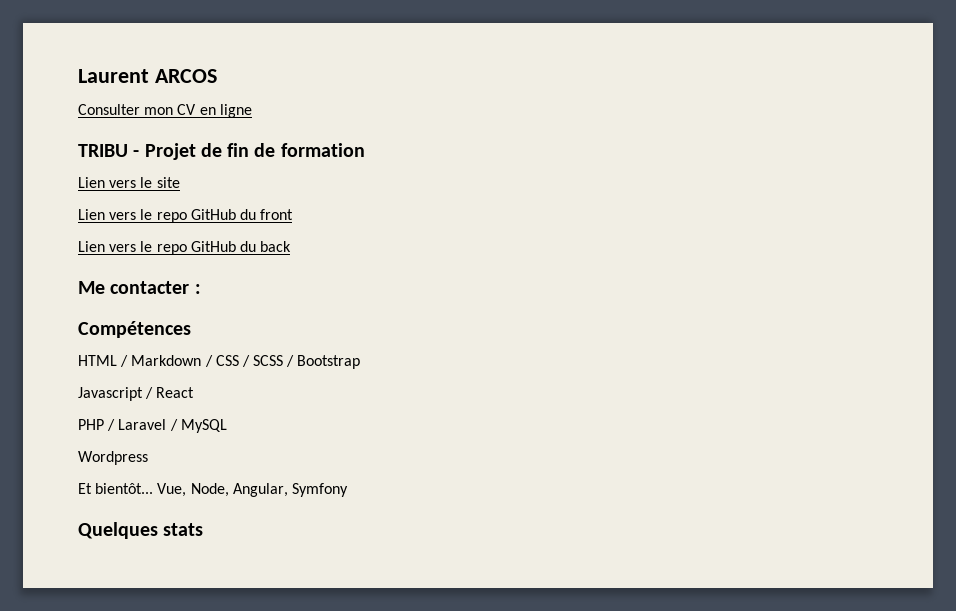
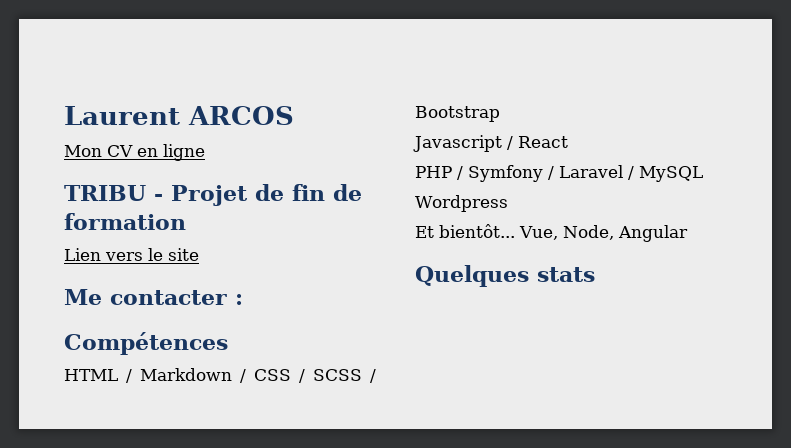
- Consulter mon CV en ligne
+ Mon CV en ligne
- Lien vers le repo GitHub du front
- Lien vers le repo GitHub du back
- PHP / Laravel / MySQL
+ PHP / Symfony / Laravel / MySQL
- Vue, Node, Angular, Symfony
+ Vue, Node, Angular

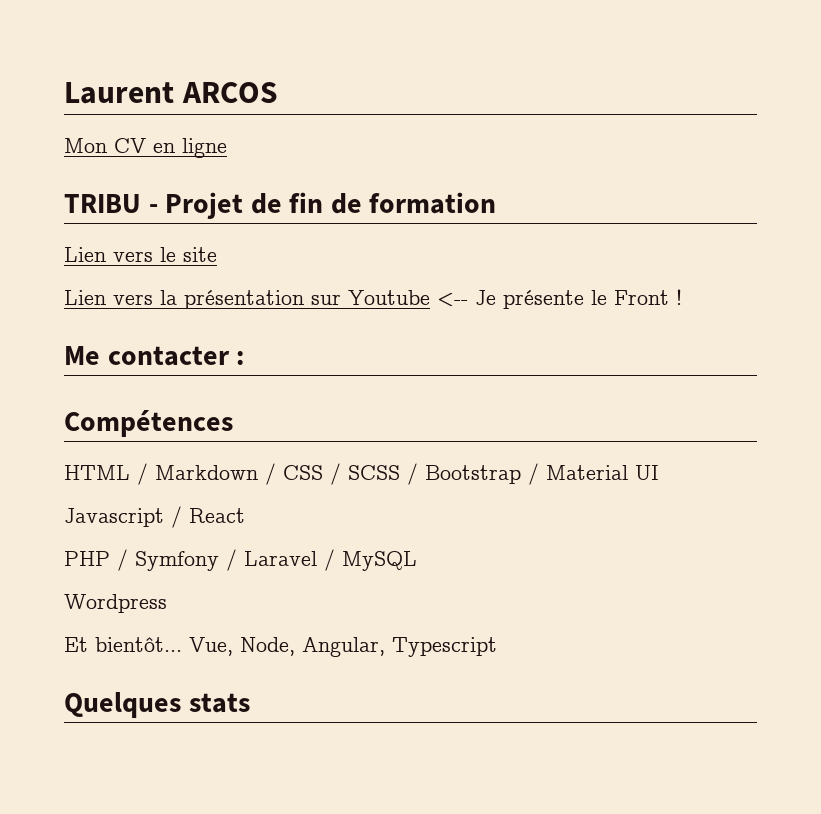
+ Lien vers la présentation sur Youtube <-- Je présente le Front !
- HTML / Markdown / CSS / SCSS / Bootstrap
+ HTML / Markdown / CSS / SCSS / Bootstrap / Material UI
- Vue, Node, Angular
+ Vue, Node, Angular, Typescript

